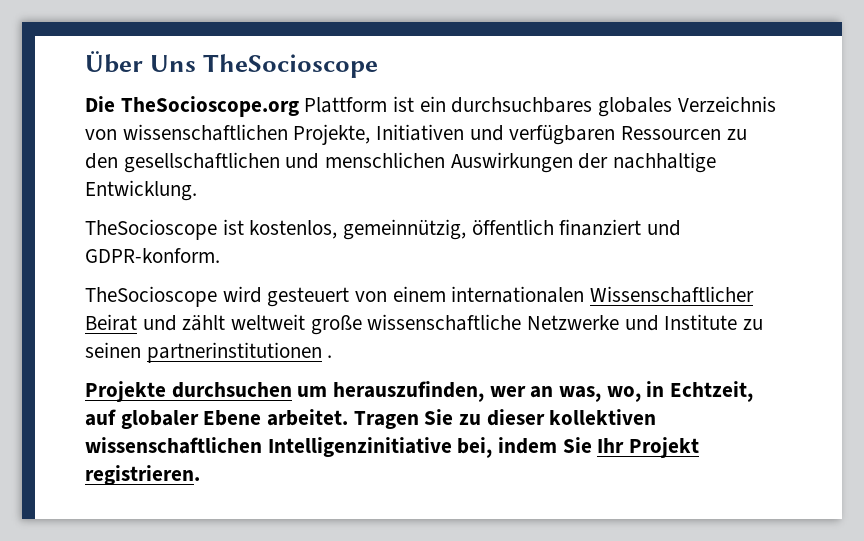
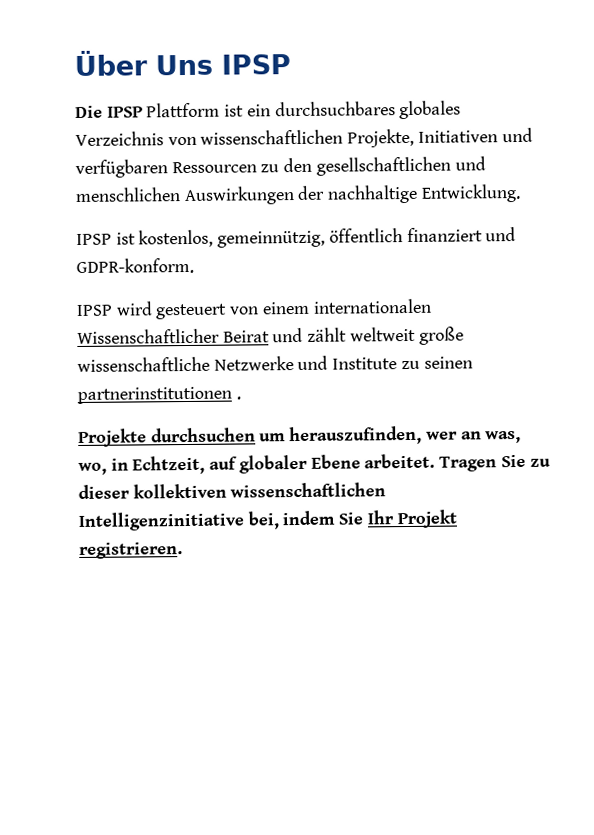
- Über Uns TheSocioscope
+ Über Uns IPSP
- Die TheSocioscope.org Plattform ist ein durchsuchbares globales Verzeichnis von wissenschaftlichen Projekte, Initiativen und verfügbaren Ressourcen zu den gesellschaftlichen und menschlichen Auswirkungen der nachhaltige Entwicklung.
+ Die IPSP Plattform ist ein durchsuchbares globales Verzeichnis von wissenschaftlichen Projekte, Initiativen und verfügbaren Ressourcen zu den gesellschaftlichen und menschlichen Auswirkungen der nachhaltige Entwicklung.
- TheSocioscope ist kostenlos, gemeinnützig, öffentlich finanziert und GDPR-konform.
+ IPSP ist kostenlos, gemeinnützig, öffentlich finanziert und GDPR-konform.
- TheSocioscope wird gesteuert von einem internationalen Wissenschaftlicher Beirat und zählt weltweit große wissenschaftliche Netzwerke und Institute zu seinen partnerinstitutionen .
+ IPSP wird gesteuert von einem internationalen Wissenschaftlicher Beirat und zählt weltweit große wissenschaftliche Netzwerke und Institute zu seinen partnerinstitutionen .

